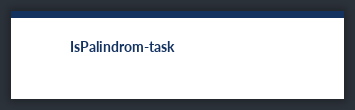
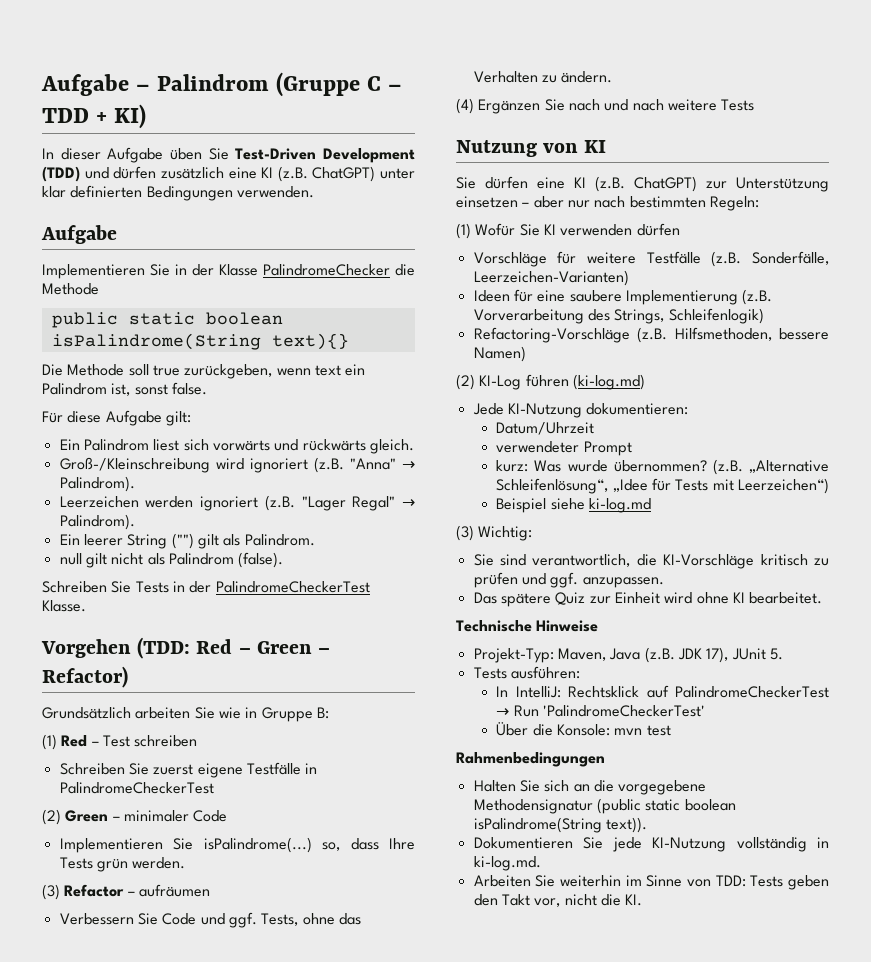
- IsPalindrom-task
+ Aufgabe – Palindrom (Gruppe C – TDD + KI)
+ In dieser Aufgabe üben Sie Test-Driven Development (TDD) und dürfen zusätzlich eine KI (z.B. ChatGPT) unter klar definierten Bedingungen verwenden.
+ Aufgabe
+ Implementieren Sie in der Klasse PalindromeChecker die Methode
+ public static boolean isPalindrome(String text){}
+ Die Methode soll true zurückgeben, wenn text ein Palindrom ist, sonst false.
+ Für diese Aufgabe gilt:
+ Ein Palindrom liest sich vorwärts und rückwärts gleich.
+ Groß-/Kleinschreibung wird ignoriert (z.B. "Anna" → Palindrom).
+ Leerzeichen werden ignoriert (z.B. "Lager Regal" → Palindrom).
+ Ein leerer String ("") gilt als Palindrom.
+ null gilt nicht als Palindrom (false).
+ Schreiben Sie Tests in der PalindromeCheckerTest Klasse.
+ Vorgehen (TDD: Red – Green – Refactor)
+ Grundsätzlich arbeiten Sie wie in Gruppe B:
+ (1) Red – Test schreiben
+ Schreiben Sie zuerst eigene Testfälle in PalindromeCheckerTest
+ (2) Green – minimaler Code
+ Implementieren Sie isPalindrome(...) so, dass Ihre Tests grün werden.
+ (3) Refactor – aufräumen
+ Verbessern Sie Code und ggf. Tests, ohne das Verhalten zu ändern.
+ (4) Ergänzen Sie nach und nach weitere Tests
+ Nutzung von KI
+ Sie dürfen eine KI (z.B. ChatGPT) zur Unterstützung einsetzen – aber nur nach bestimmten Regeln:
+ (1) Wofür Sie KI verwenden dürfen
+ Vorschläge für weitere Testfälle (z.B. Sonderfälle, Leerzeichen-Varianten)
+ Ideen für eine saubere Implementierung (z.B. Vorverarbeitung des Strings, Schleifenlogik)
+ Refactoring-Vorschläge (z.B. Hilfsmethoden, bessere Namen)
+ (2) KI-Log führen (ki-log.md)
+ Jede KI-Nutzung dokumentieren:
+ Datum/Uhrzeit
+ verwendeter Prompt
+ kurz: Was wurde übernommen? (z.B. „Alternative Schleifenlösung“, „Idee für Tests mit Leerzeichen“)
+ Beispiel siehe ki-log.md
+ (3) Wichtig:
+ Sie sind verantwortlich, die KI-Vorschläge kritisch zu prüfen und ggf. anzupassen.
+ Das spätere Quiz zur Einheit wird ohne KI bearbeitet.
+ Technische Hinweise
+ Projekt-Typ: Maven, Java (z.B. JDK 17), JUnit 5.
+ Tests ausführen:
+ In IntelliJ: Rechtsklick auf PalindromeCheckerTest → Run 'PalindromeCheckerTest'
+ Über die Konsole: mvn test
+ Rahmenbedingungen
+ Halten Sie sich an die vorgegebene Methodensignatur (public static boolean isPalindrome(String text)).
+ Dokumentieren Sie jede KI-Nutzung vollständig in ki-log.md.
+ Arbeiten Sie weiterhin im Sinne von TDD: Tests geben den Takt vor, nicht die KI.

